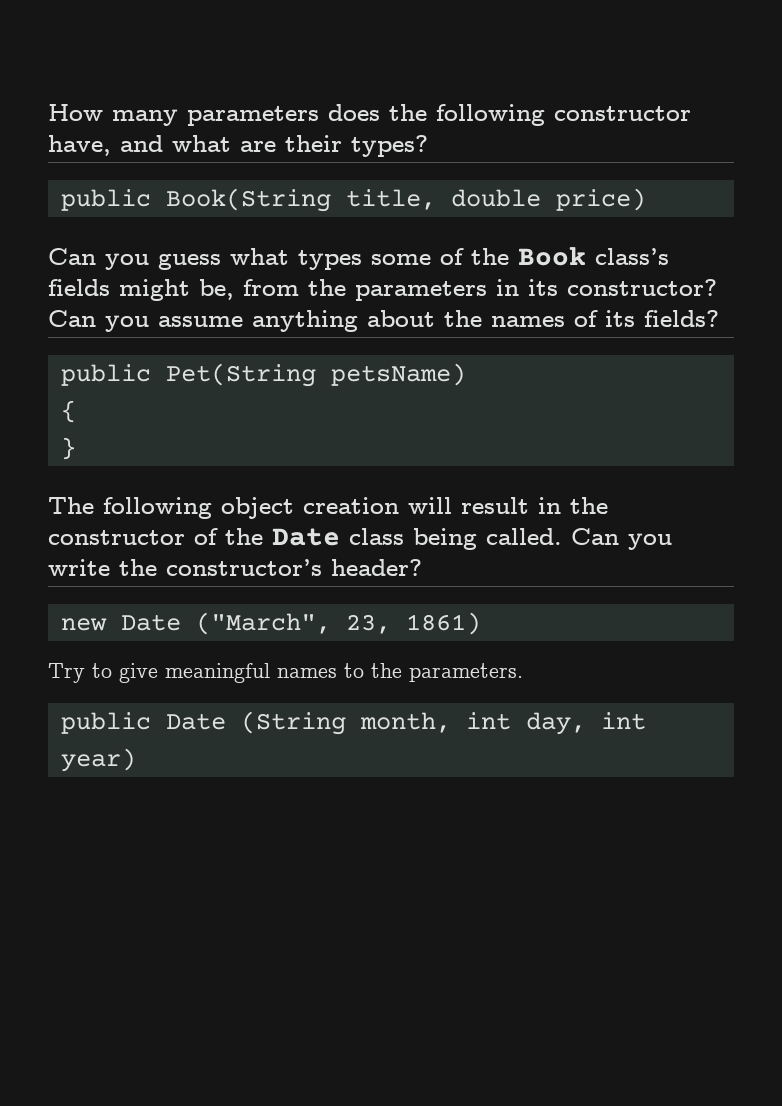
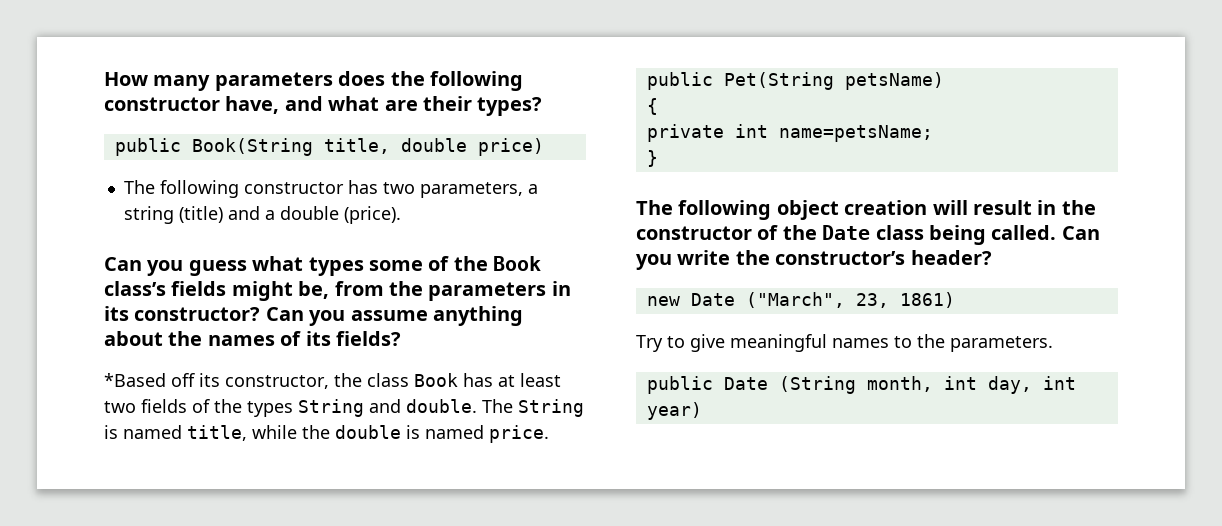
+ The following constructor has two parameters, a string (title) and a double (price).
+ *Based off its constructor, the class Book has at least two fields of the types String and double. The String is named title, while the double is named price.
+ private int name=petsName;

